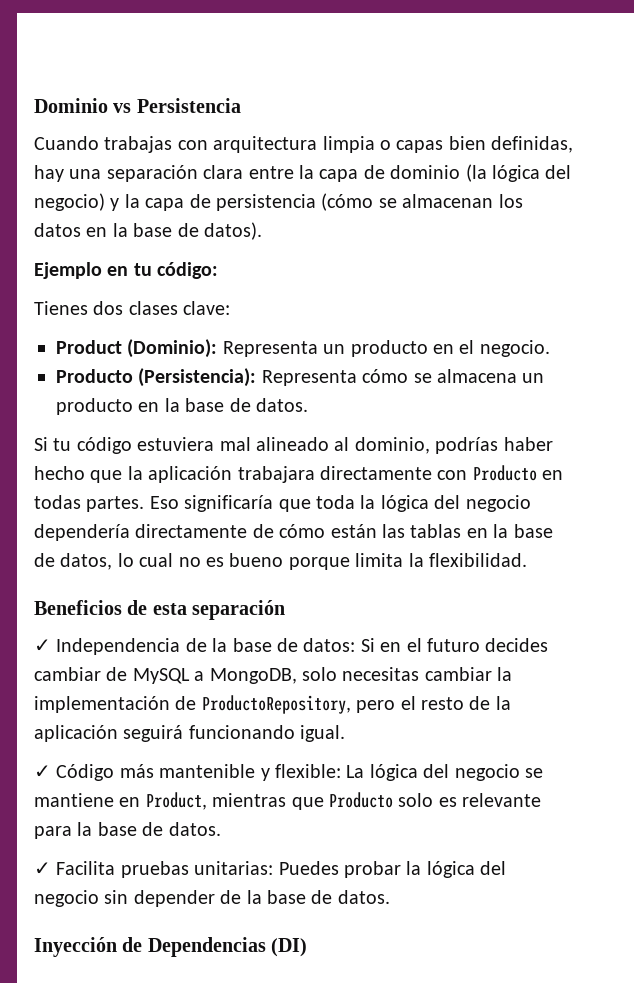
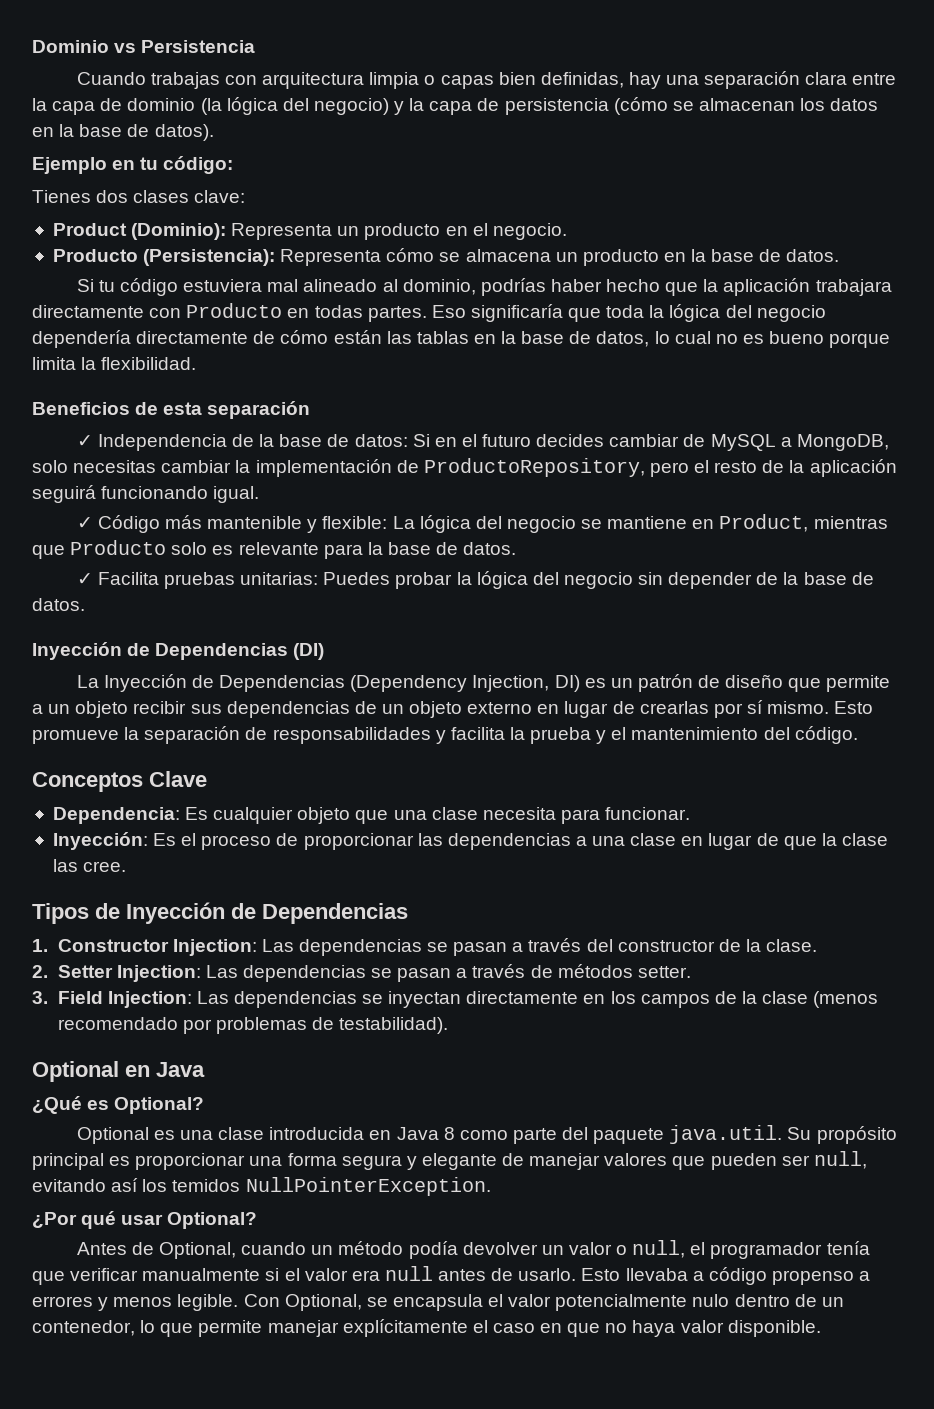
+ La Inyección de Dependencias (Dependency Injection, DI) es un patrón de diseño que permite a un objeto recibir sus dependencias de un objeto externo en lugar de crearlas por sí mismo. Esto promueve la separación de responsabilidades y facilita la prueba y el mantenimiento del código.
+ Conceptos Clave
+ Dependencia: Es cualquier objeto que una clase necesita para funcionar.
+ Inyección: Es el proceso de proporcionar las dependencias a una clase en lugar de que la clase las cree.
+ Tipos de Inyección de Dependencias
+ 1. Constructor Injection: Las dependencias se pasan a través del constructor de la clase.
+ 2. Setter Injection: Las dependencias se pasan a través de métodos setter.
+ 3. Field Injection: Las dependencias se inyectan directamente en los campos de la clase (menos recomendado por problemas de testabilidad).
+ Optional en Java
+ ¿Qué es Optional?
+ Optional es una clase introducida en Java 8 como parte del paquete java.util. Su propósito principal es proporcionar una forma segura y elegante de manejar valores que pueden ser null, evitando así los temidos NullPointerException.
+ ¿Por qué usar Optional?
+ Antes de Optional, cuando un método podía devolver un valor o null, el programador tenía que verificar manualmente si el valor era null antes de usarlo. Esto llevaba a código propenso a errores y menos legible. Con Optional, se encapsula el valor potencialmente nulo dentro de un contenedor, lo que permite manejar explícitamente el caso en que no haya valor disponible.

